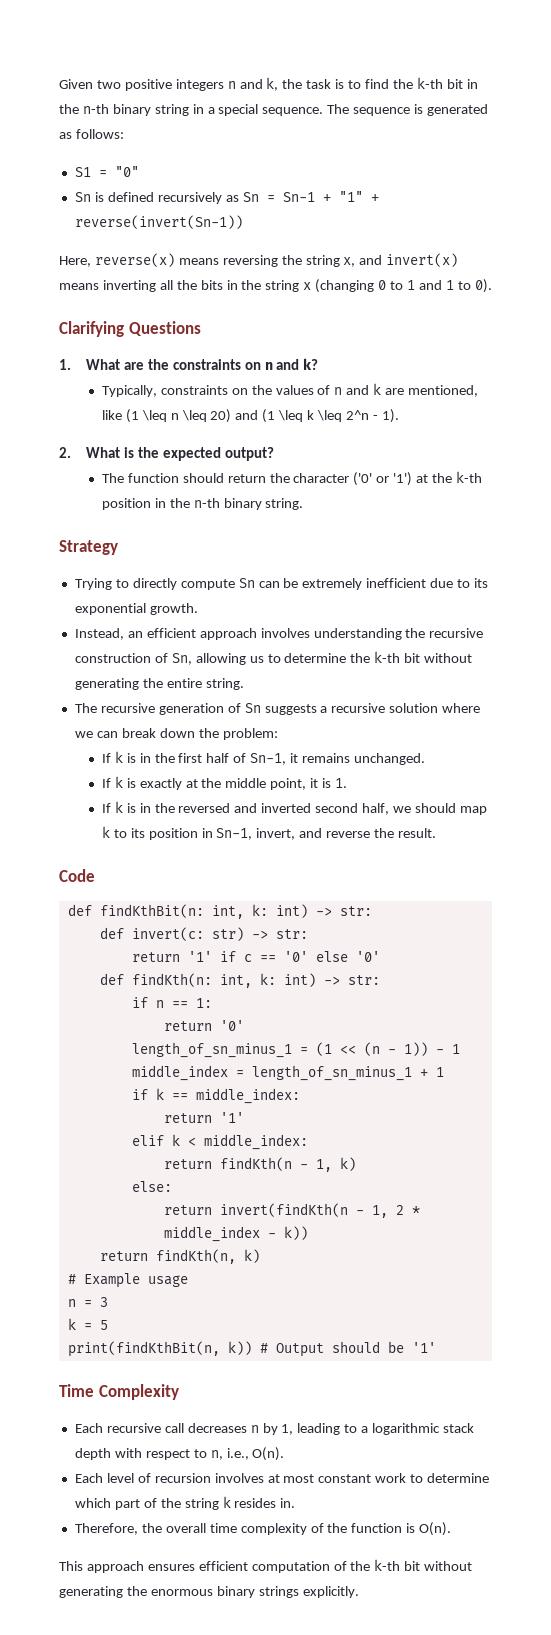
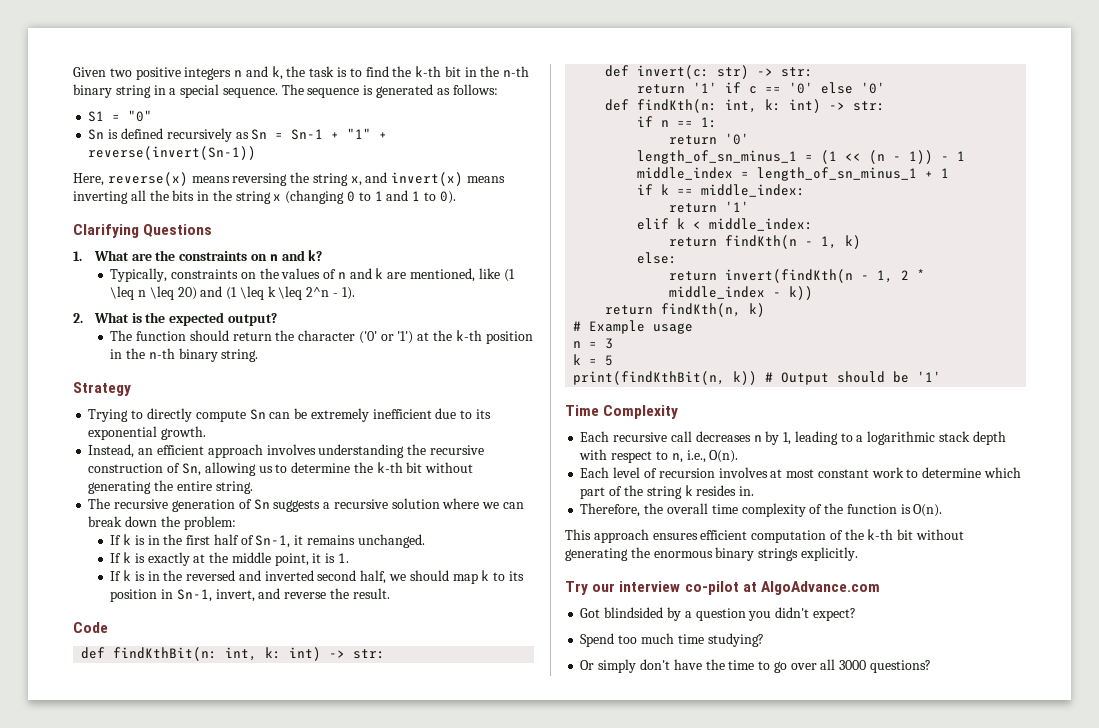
+ Try our interview co-pilot at AlgoAdvance.com
+ Got blindsided by a question you didn't expect?
+ Spend too much time studying?
+ Or simply don't have the time to go over all 3000 questions?

